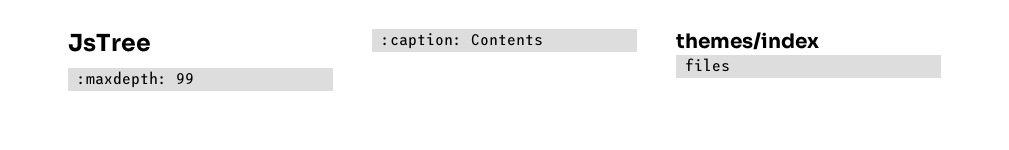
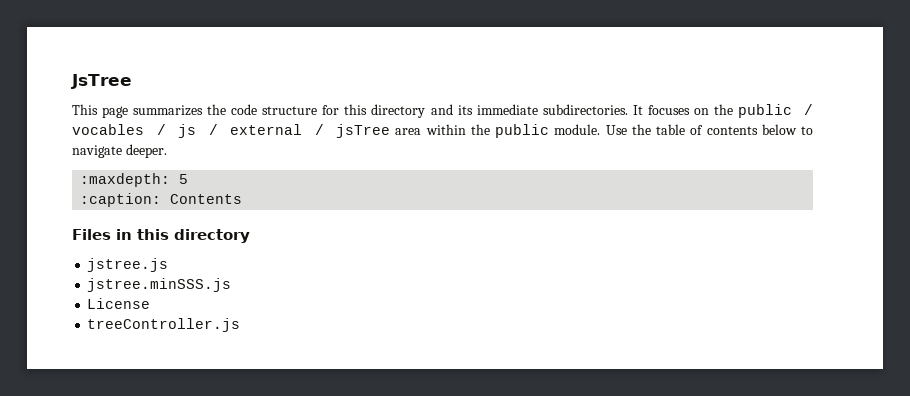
+ This page summarizes the code structure for this directory and its immediate subdirectories. It focuses on the public / vocables / js / external / jsTree area within the public module. Use the table of contents below to navigate deeper.
- :maxdepth: 99
+ :maxdepth: 5
- themes/index
- files
+ Files in this directory
+ jstree.js
+ jstree.minSSS.js
+ License
+ treeController.js

